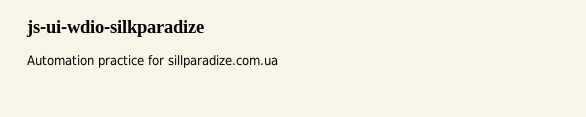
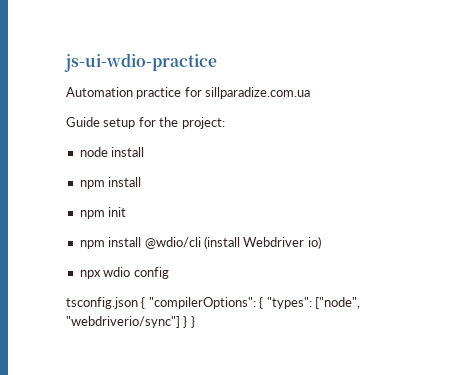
- js-ui-wdio-silkparadize
+ js-ui-wdio-practice
+ Guide setup for the project:
+ node install
+ npm install
+ npm init
+ npm install @wdio/cli (install Webdriver io)
+ npx wdio config
+ tsconfig.json { "compilerOptions": { "types": ["node", "webdriverio/sync"] } }

